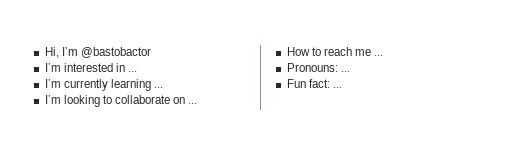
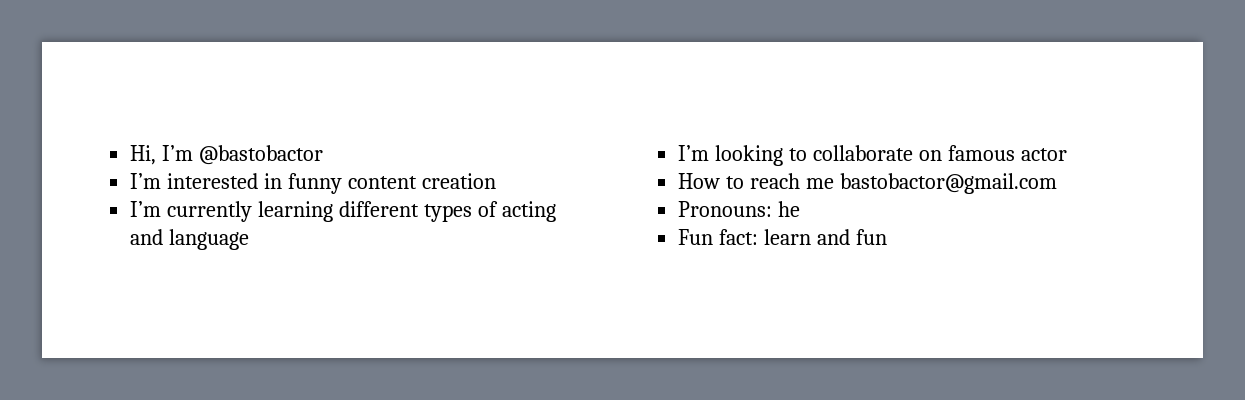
- I’m interested in ...
+ I’m interested in funny content creation
- I’m currently learning ...
+ I’m currently learning different types of acting and language
- I’m looking to collaborate on ...
+ I’m looking to collaborate on famous actor
- How to reach me ...
+ How to reach me bastobactor@gmail.com
- Pronouns: ...
+ Pronouns: he
- Fun fact: ...
+ Fun fact: learn and fun

